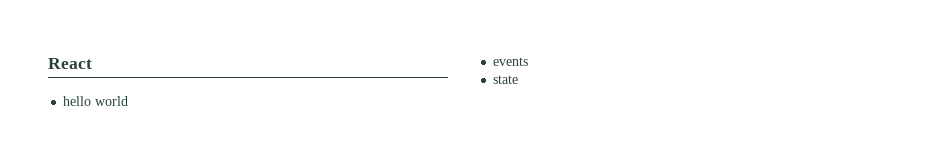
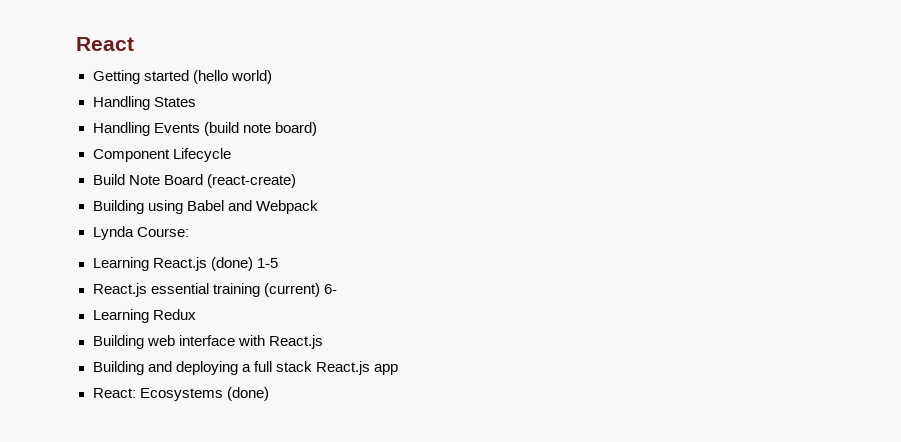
- hello world
- events
- state
+ Getting started (hello world)
+ Handling States
+ Handling Events (build note board)
+ Component Lifecycle
+ Build Note Board (react-create)
+ Building using Babel and Webpack
+ Lynda Course:
+ Learning React.js (done) 1-5
+ React.js essential training (current) 6-
+ Learning Redux
+ Building web interface with React.js
+ Building and deploying a full stack React.js app
+ React: Ecosystems (done)

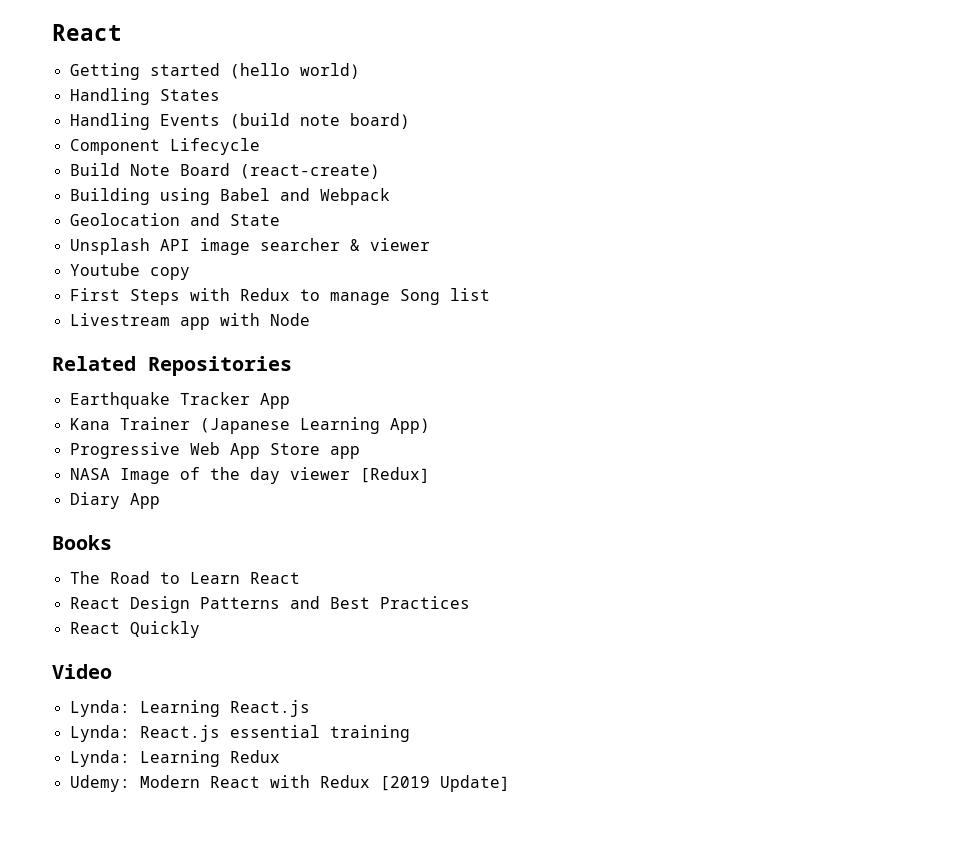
- Lynda Course:
- Learning React.js (done) 1-5
- React.js essential training (current) 6-
- Learning Redux
+ Geolocation and State
+ Unsplash API image searcher & viewer
+ Youtube copy
+ First Steps with Redux to manage Song list
+ Livestream app with Node
+ Related Repositories
+ Earthquake Tracker App
+ Kana Trainer (Japanese Learning App)
+ Progressive Web App Store app
+ NASA Image of the day viewer [Redux]
+ Diary App
+ Books
+ The Road to Learn React
+ React Design Patterns and Best Practices
+ React Quickly
+ Video
+ Lynda: Learning React.js
+ Lynda: React.js essential training
+ Lynda: Learning Redux
- Building web interface with React.js
- Building and deploying a full stack React.js app
- React: Ecosystems (done)
+ Udemy: Modern React with Redux [2019 Update]

